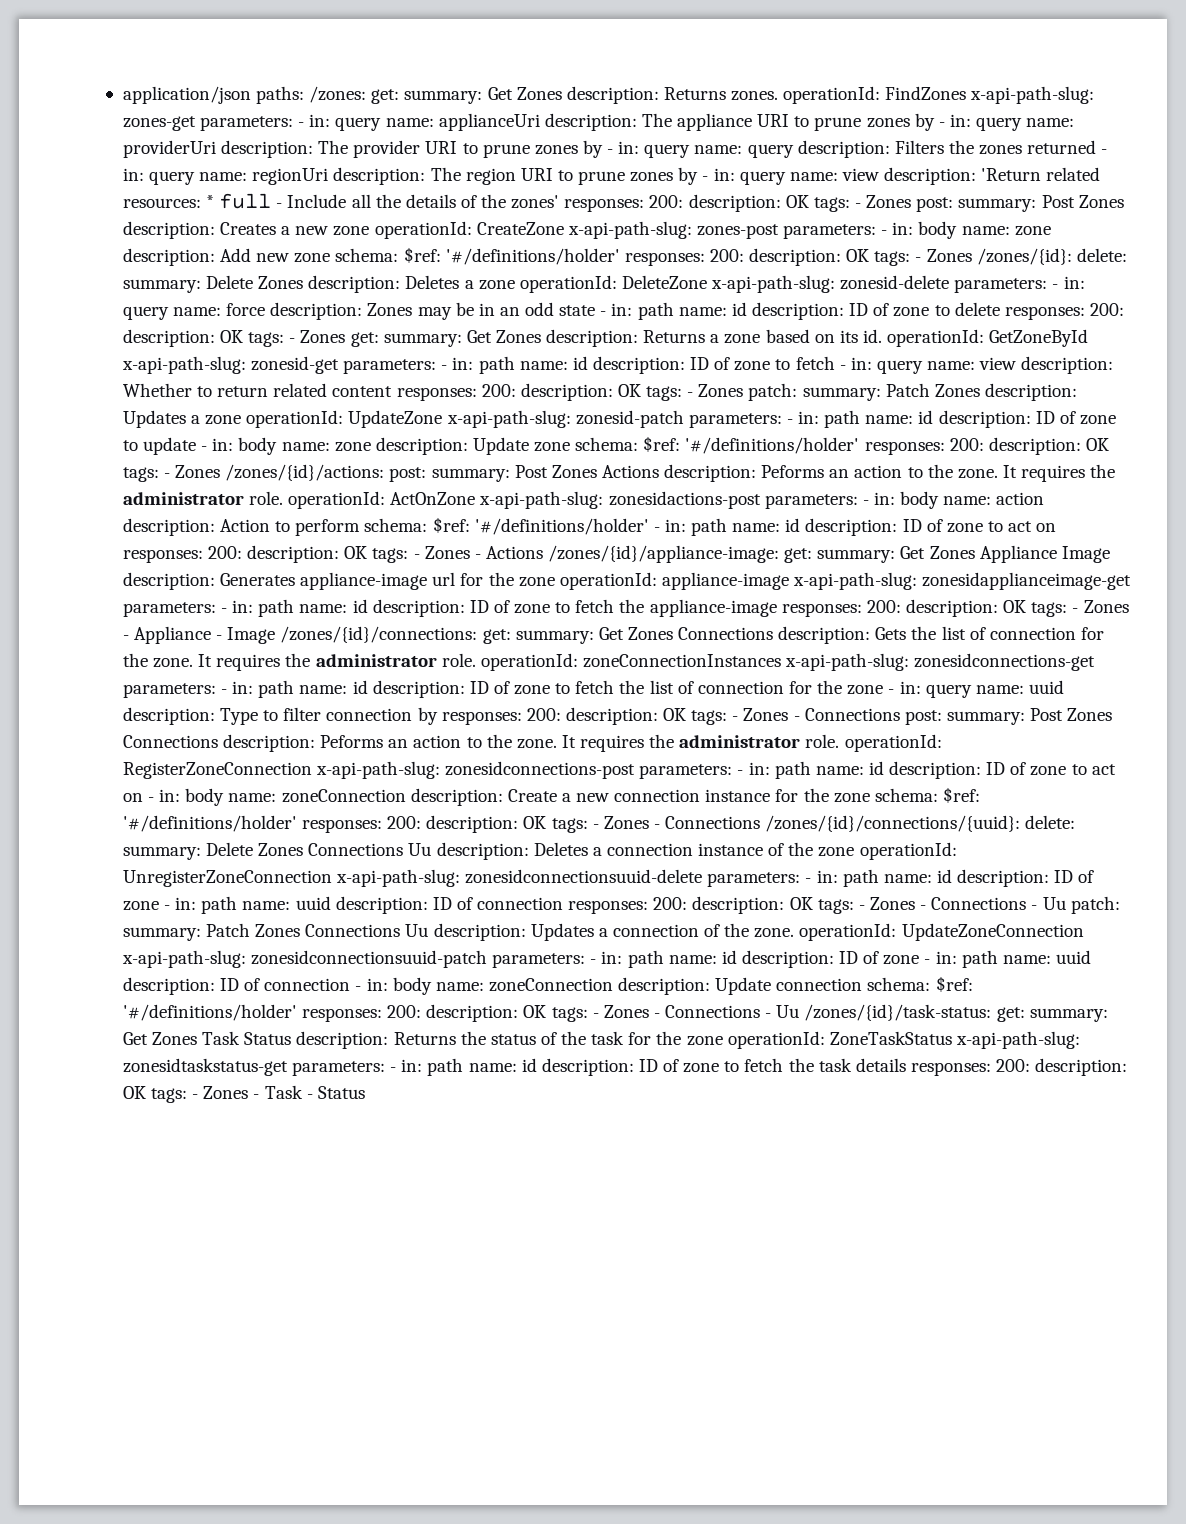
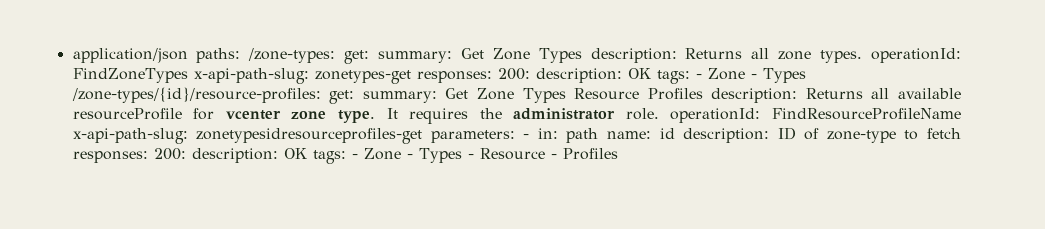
- application/json paths: /zones: get: summary: Get Zones description: Returns zones. operationId: FindZones x-api-path-slug: zones-get parameters: - in: query name: applianceUri description: The appliance URI to prune zones by - in: query name: providerUri description: The provider URI to prune zones by - in: query name: query description: Filters the zones returned - in: query name: regionUri description: The region URI to prune zones by - in: query name: view description: 'Return related resources: * full - Include all the details of the zones' responses: 200: description: OK tags: - Zones post: summary: Post Zones description: Creates a new zone operationId: CreateZone x-api-path-slug: zones-post parameters: - in: body name: zone description: Add new zone schema: $ref: '#/definitions/holder' responses: 200: description: OK tags: - Zones /zones/{id}: delete: summary: Delete Zones description: Deletes a zone operationId: DeleteZone x-api-path-slug: zonesid-delete parameters: - in: query name: force description: Zones may be in an odd state - in: path name: id description: ID of zone to delete responses: 200: description: OK tags: - Zones get: summary: Get Zones description: Returns a zone based on its id. operationId: GetZoneById x-api-path-slug: zonesid-get parameters: - in: path name: id description: ID of zone to fetch - in: query name: view description: Whether to return related content responses: 200: description: OK tags: - Zones patch: summary: Patch Zones description: Updates a zone operationId: UpdateZone x-api-path-slug: zonesid-patch parameters: - in: path name: id description: ID of zone to update - in: body name: zone description: Update zone schema: $ref: '#/definitions/holder' responses: 200: description: OK tags: - Zones /zones/{id}/actions: post: summary: Post Zones Actions description: Peforms an action to the zone. It requires the administrator role. operationId: ActOnZone x-api-path-slug: zonesidactions-post parameters: - in: body name: action description: Action to perform schema: $ref: '#/definitions/holder' - in: path name: id description: ID of zone to act on responses: 200: description: OK tags: - Zones - Actions /zones/{id}/appliance-image: get: summary: Get Zones Appliance Image description: Generates appliance-image url for the zone operationId: appliance-image x-api-path-slug: zonesidapplianceimage-get parameters: - in: path name: id description: ID of zone to fetch the appliance-image responses: 200: description: OK tags: - Zones - Appliance - Image /zones/{id}/connections: get: summary: Get Zones Connections description: Gets the list of connection for the zone. It requires the administrator role. operationId: zoneConnectionInstances x-api-path-slug: zonesidconnections-get parameters: - in: path name: id description: ID of zone to fetch the list of connection for the zone - in: query name: uuid description: Type to filter connection by responses: 200: description: OK tags: - Zones - Connections post: summary: Post Zones Connections description: Peforms an action to the zone. It requires the administrator role. operationId: RegisterZoneConnection x-api-path-slug: zonesidconnections-post parameters: - in: path name: id description: ID of zone to act on - in: body name: zoneConnection description: Create a new connection instance for the zone schema: $ref: '#/definitions/holder' responses: 200: description: OK tags: - Zones - Connections /zones/{id}/connections/{uuid}: delete: summary: Delete Zones Connections Uu description: Deletes a connection instance of the zone operationId: UnregisterZoneConnection x-api-path-slug: zonesidconnectionsuuid-delete parameters: - in: path name: id description: ID of zone - in: path name: uuid description: ID of connection responses: 200: description: OK tags: - Zones - Connections - Uu patch: summary: Patch Zones Connections Uu description: Updates a connection of the zone. operationId: UpdateZoneConnection x-api-path-slug: zonesidconnectionsuuid-patch parameters: - in: path name: id description: ID of zone - in: path name: uuid description: ID of connection - in: body name: zoneConnection description: Update connection schema: $ref: '#/definitions/holder' responses: 200: description: OK tags: - Zones - Connections - Uu /zones/{id}/task-status: get: summary: Get Zones Task Status description: Returns the status of the task for the zone operationId: ZoneTaskStatus x-api-path-slug: zonesidtaskstatus-get parameters: - in: path name: id description: ID of zone to fetch the task details responses: 200: description: OK tags: - Zones - Task - Status
+ application/json paths: /zone-types: get: summary: Get Zone Types description: Returns all zone types. operationId: FindZoneTypes x-api-path-slug: zonetypes-get responses: 200: description: OK tags: - Zone - Types /zone-types/{id}/resource-profiles: get: summary: Get Zone Types Resource Profiles description: Returns all available resourceProfile for vcenter zone type. It requires the administrator role. operationId: FindResourceProfileName x-api-path-slug: zonetypesidresourceprofiles-get parameters: - in: path name: id description: ID of zone-type to fetch responses: 200: description: OK tags: - Zone - Types - Resource - Profiles

